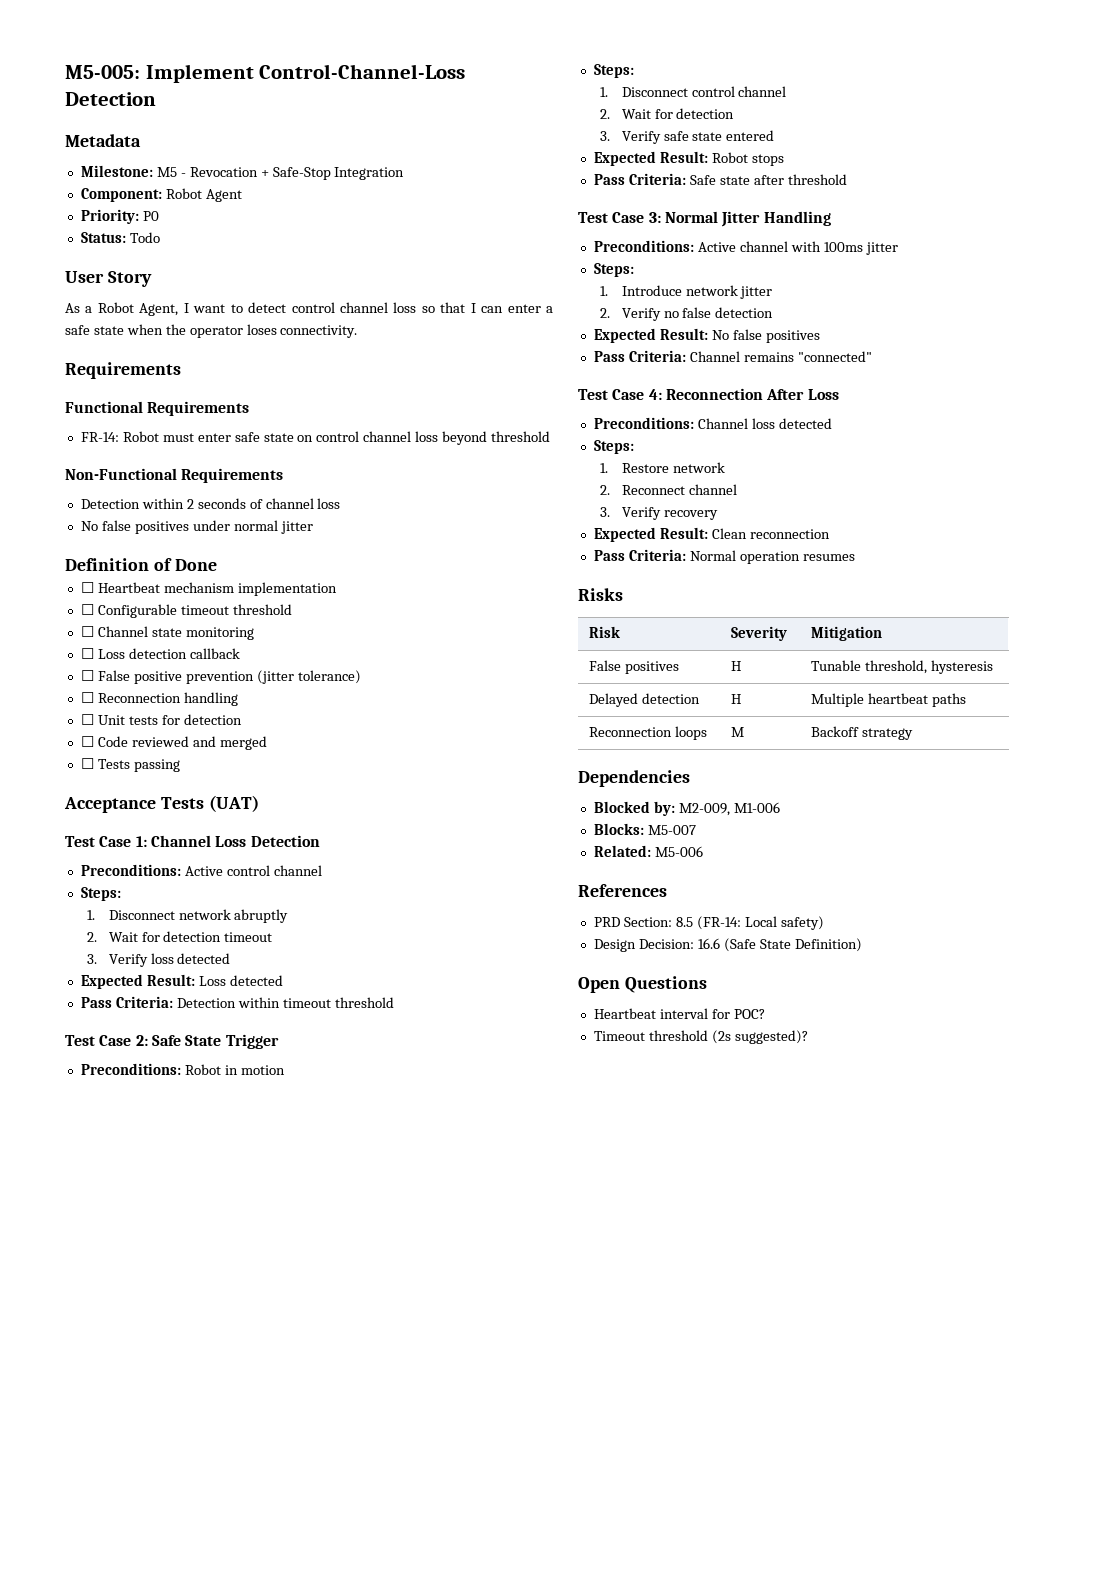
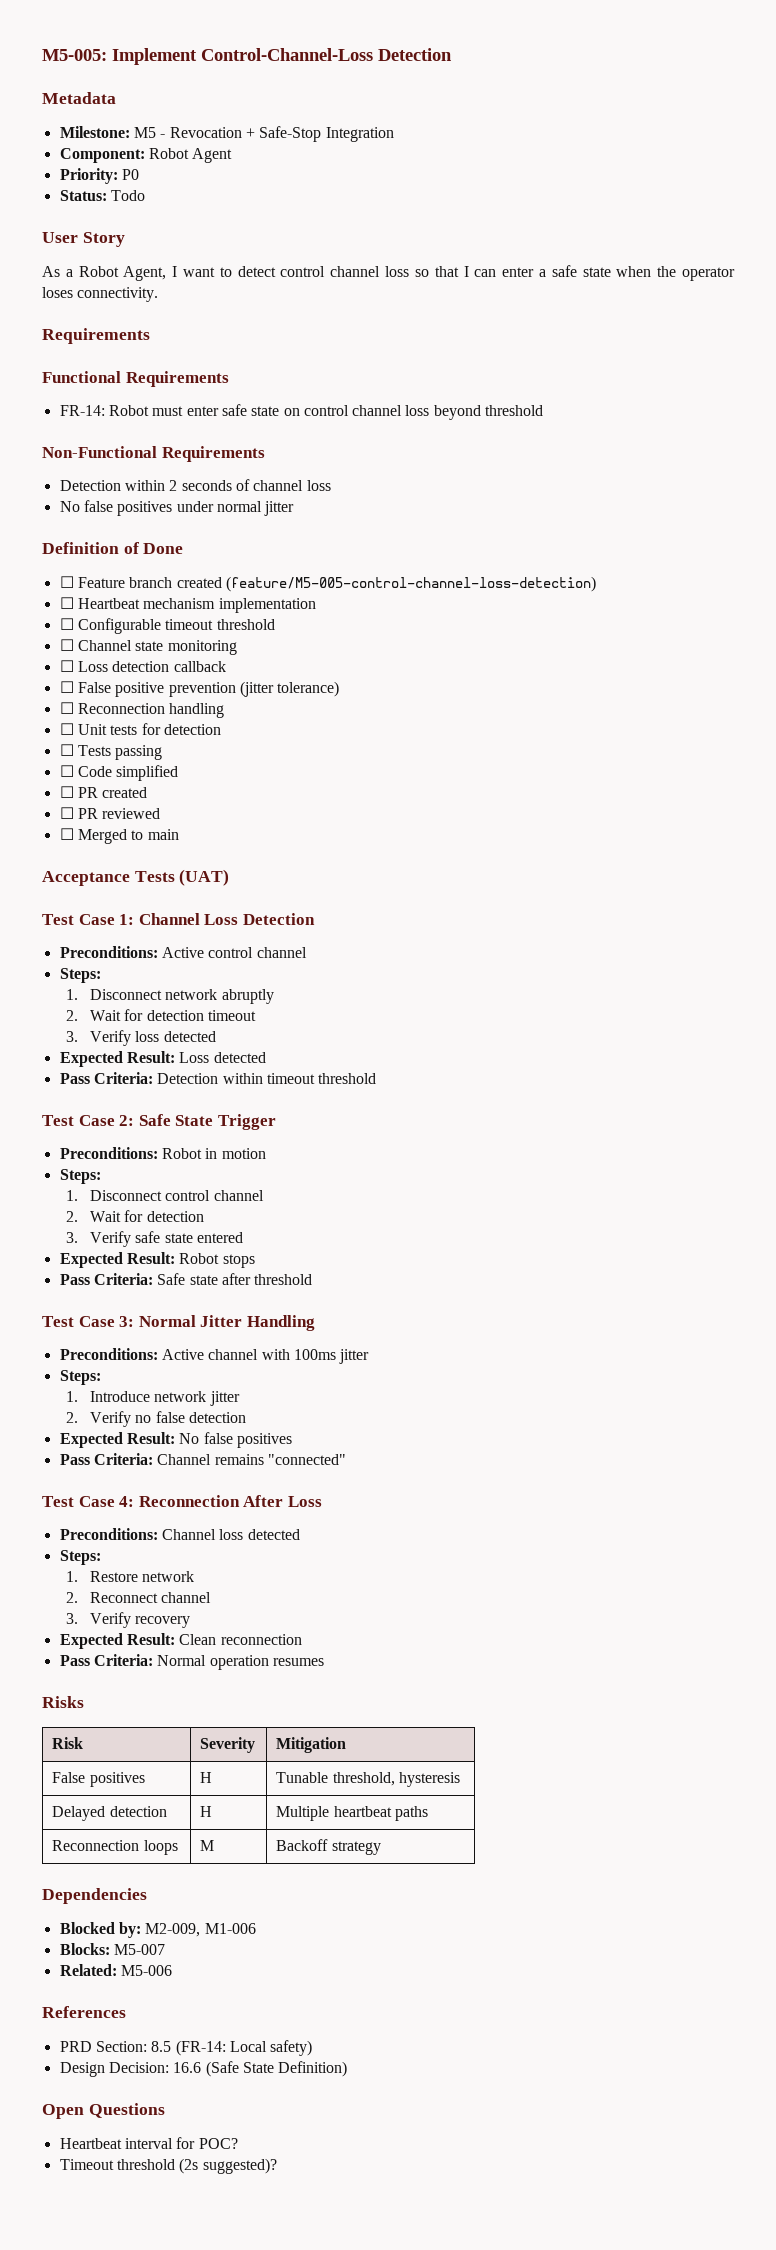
+ ☐ Feature branch created (feature/M5-005-control-channel-loss-detection)
- ☐ Code reviewed and merged
  ☐ Tests passing
+ ☐ Code simplified
+ ☐ PR created
+ ☐ PR reviewed
+ ☐ Merged to main

